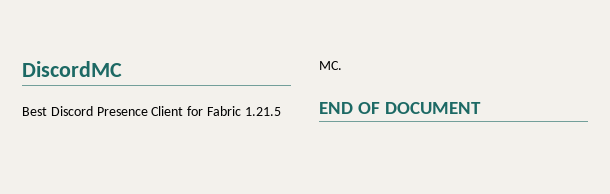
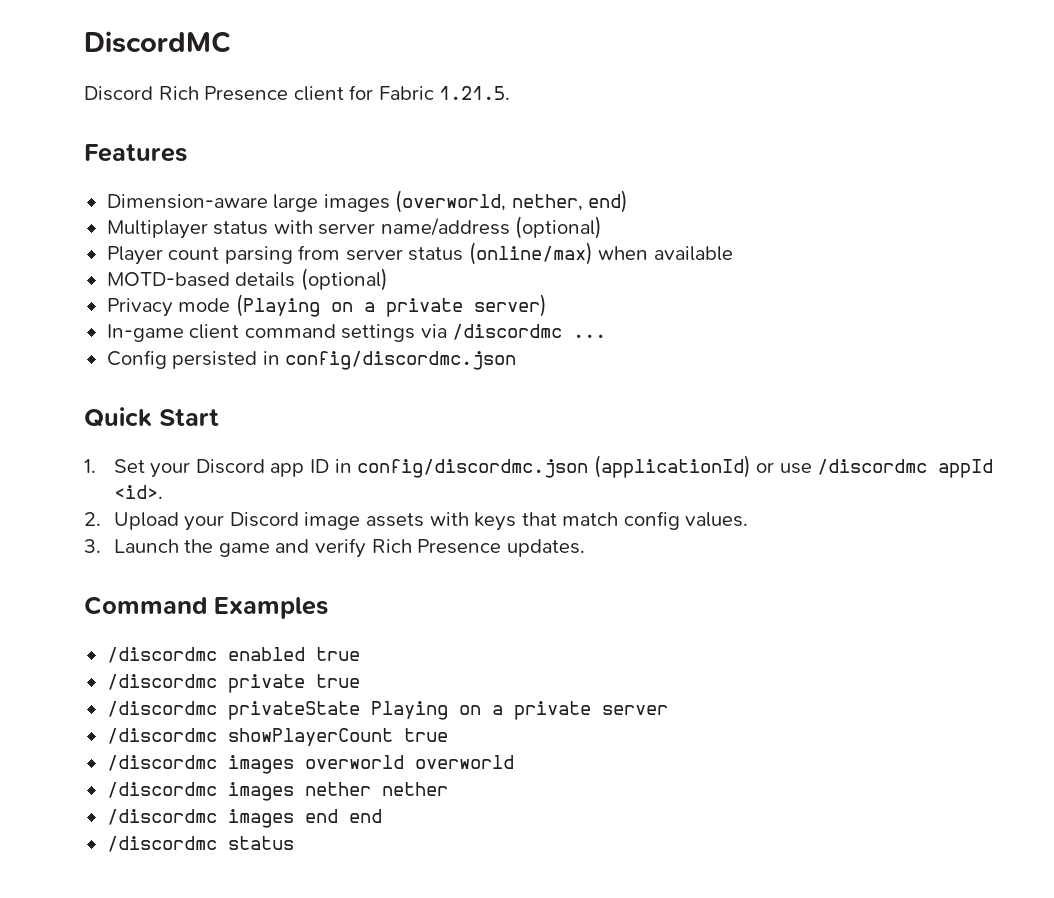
- Best Discord Presence Client for Fabric 1.21.5 MC.
- END OF DOCUMENT
+ Discord Rich Presence client for Fabric 1.21.5.
+ Features
+ Dimension-aware large images (overworld, nether, end)
+ Multiplayer status with server name/address (optional)
+ Player count parsing from server status (online/max) when available
+ MOTD-based details (optional)
+ Privacy mode (Playing on a private server)
+ In-game client command settings via /discordmc ...
+ Config persisted in config/discordmc.json
+ Quick Start
+ 1. Set your Discord app ID in config/discordmc.json (applicationId) or use /discordmc appId <id>.
+ 2. Upload your Discord image assets with keys that match config values.
+ 3. Launch the game and verify Rich Presence updates.
+ Command Examples
+ /discordmc enabled true
+ /discordmc private true
+ /discordmc privateState Playing on a private server
+ /discordmc showPlayerCount true
+ /discordmc images overworld overworld
+ /discordmc images nether nether
+ /discordmc images end end
+ /discordmc status

